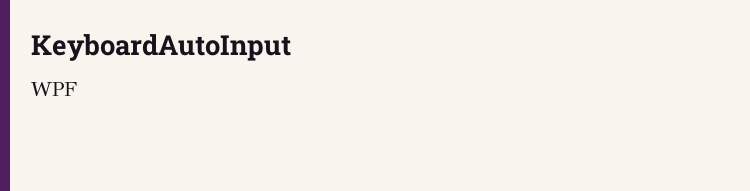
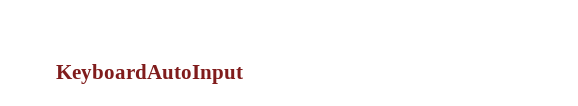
- WPF

